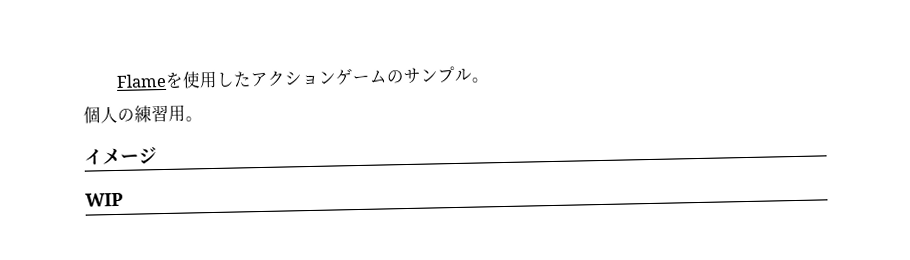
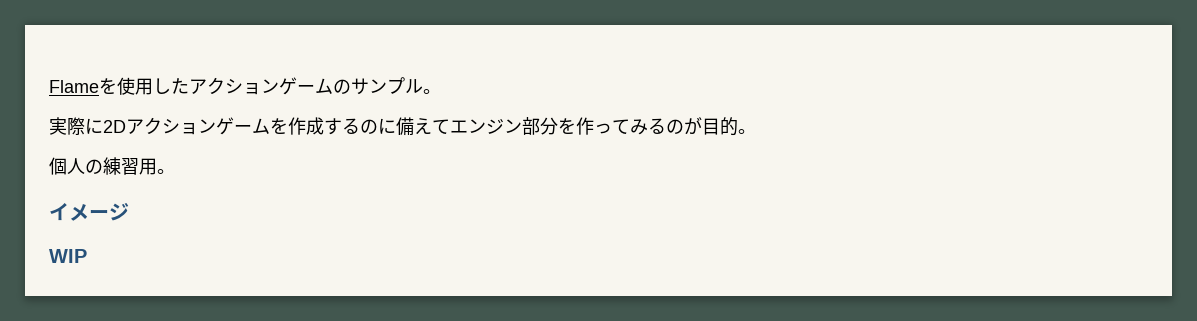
+ 実際に2Dアクションゲームを作成するのに備えてエンジン部分を作ってみるのが目的。

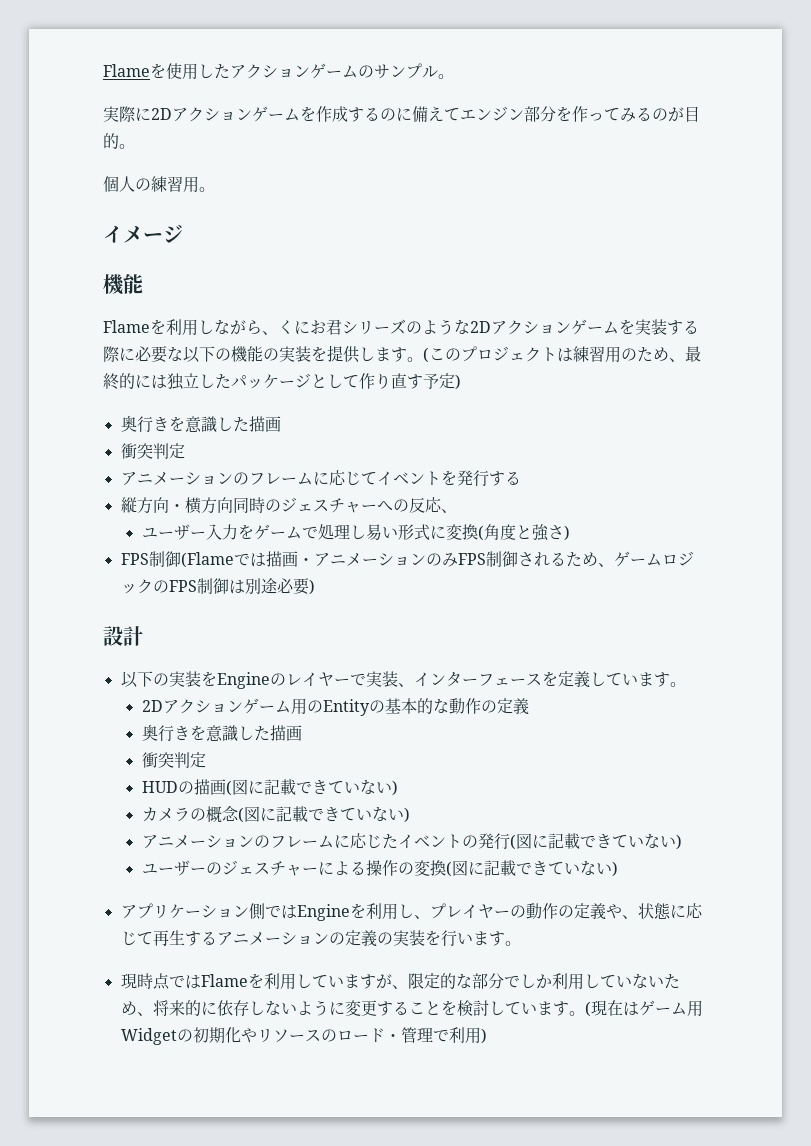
  イメージ
- WIP
+ 機能
+ Flameを利用しながら、くにお君シリーズのような2Dアクションゲームを実装する際に必要な以下の機能の実装を提供します。(このプロジェクトは練習用のため、最終的には独立したパッケージとして作り直す予定)
+ 奥行きを意識した描画
+ 衝突判定
+ アニメーションのフレームに応じてイベントを発行する
+ 縦方向・横方向同時のジェスチャーへの反応、
+ ユーザー入力をゲームで処理し易い形式に変換(角度と強さ)
+ FPS制御(Flameでは描画・アニメーションのみFPS制御されるため、ゲームロジックのFPS制御は別途必要)
+ 設計
+ 以下の実装をEngineのレイヤーで実装、インターフェースを定義しています。
+ 2Dアクションゲーム用のEntityの基本的な動作の定義
+ 奥行きを意識した描画
+ 衝突判定
+ HUDの描画(図に記載できていない)
+ カメラの概念(図に記載できていない)
+ アニメーションのフレームに応じたイベントの発行(図に記載できていない)
+ ユーザーのジェスチャーによる操作の変換(図に記載できていない)
+ アプリケーション側ではEngineを利用し、プレイヤーの動作の定義や、状態に応じて再生するアニメーションの定義の実装を行います。
+ 現時点ではFlameを利用していますが、限定的な部分でしか利用していないため、将来的に依存しないように変更することを検討しています。(現在はゲーム用Widgetの初期化やリソースのロード・管理で利用)

